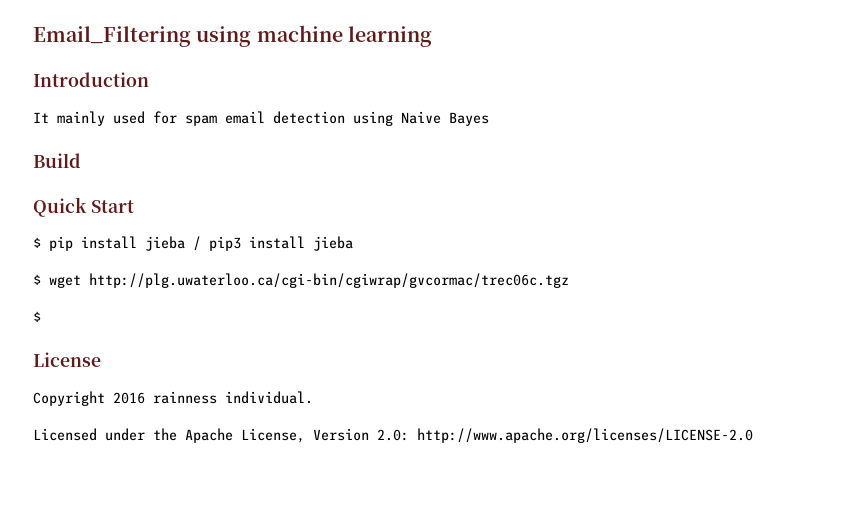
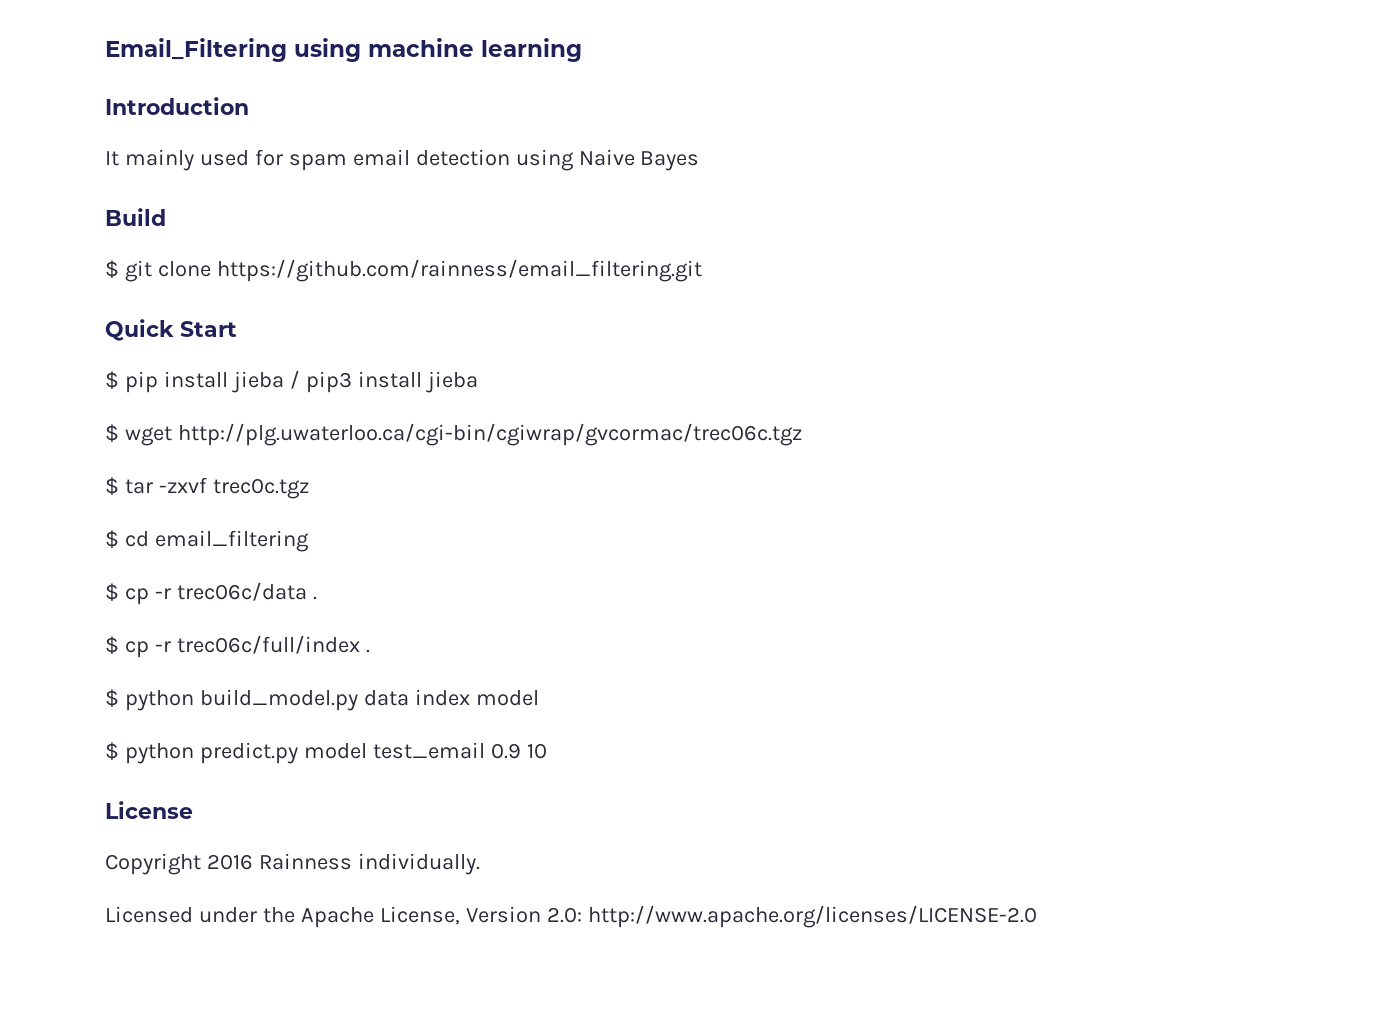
+ $ git clone https://github.com/rainness/email_filtering.git
  $ wget http://plg.uwaterloo.ca/cgi-bin/cgiwrap/gvcormac/trec06c.tgz
- $
+ $ tar -zxvf trec0c.tgz
+ $ cd email_filtering
+ $ cp -r trec06c/data .
+ $ cp -r trec06c/full/index .
+ $ python build_model.py data index model
+ $ python predict.py model test_email 0.9 10
- Copyright 2016 rainness individual.
+ Copyright 2016 Rainness individually.

